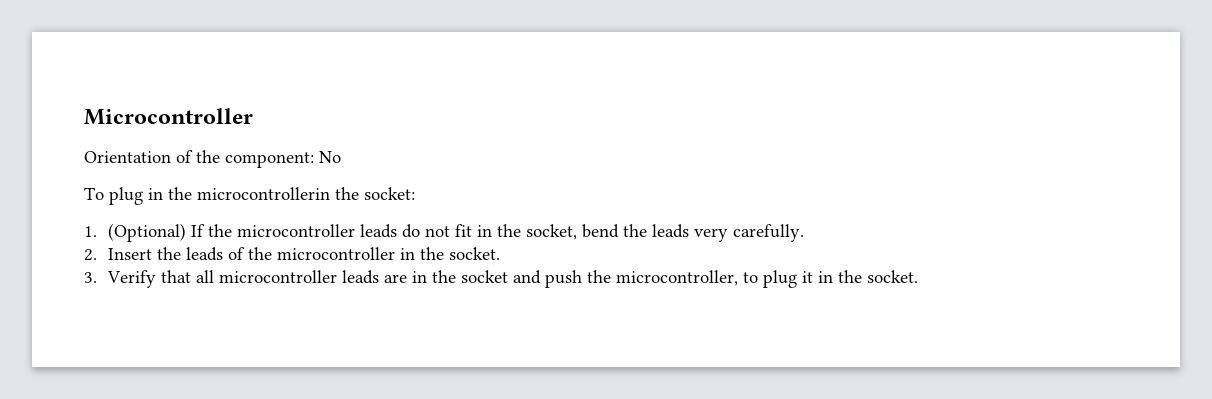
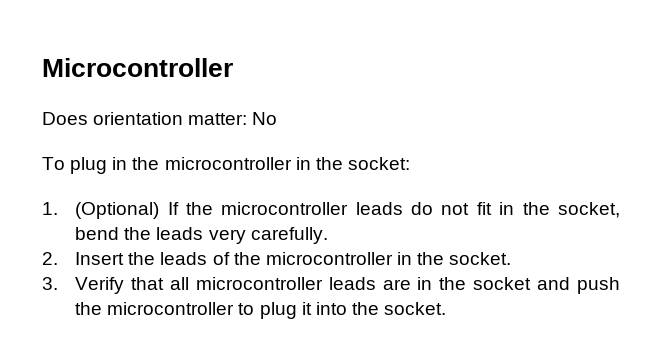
- Orientation of the component: No
+ Does orientation matter: No
- To plug in the microcontrollerin the socket:
+ To plug in the microcontroller in the socket:
- 3. Verify that all microcontroller leads are in the socket and push the microcontroller, to plug it in the socket.
+ 3. Verify that all microcontroller leads are in the socket and push the microcontroller to plug it into the socket.

